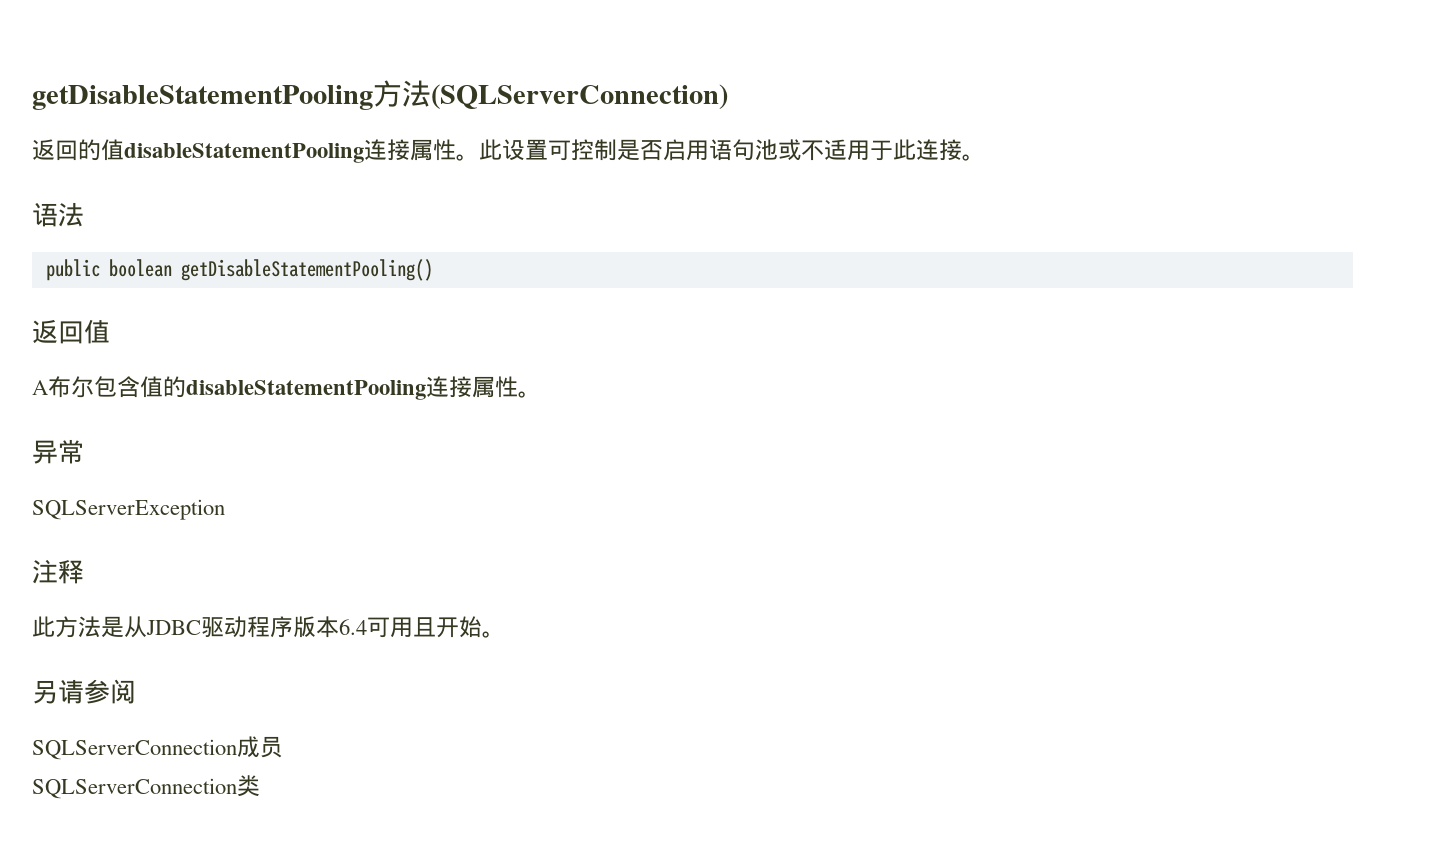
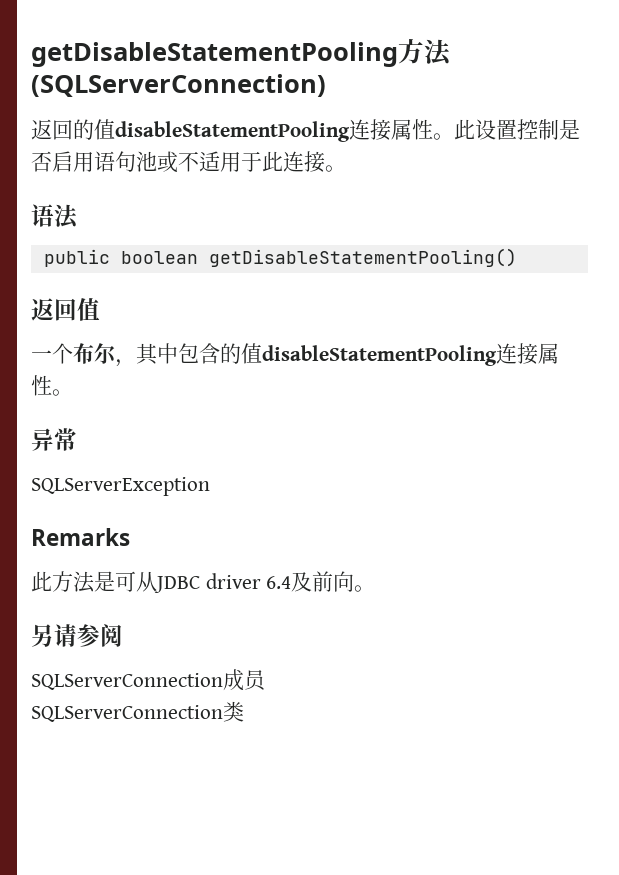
- 此设置可控制是否启用语句池或不适用于此连接。
+ 此设置控制是否启用语句池或不适用于此连接。
- A布尔包含值的disableStatementPooling连接属性。
+ 一个布尔，其中包含的值disableStatementPooling连接属性。
- 注释
+ Remarks
- 此方法是从JDBC驱动程序版本6.4可用且开始。
+ 此方法是可从JDBC driver 6.4及前向。

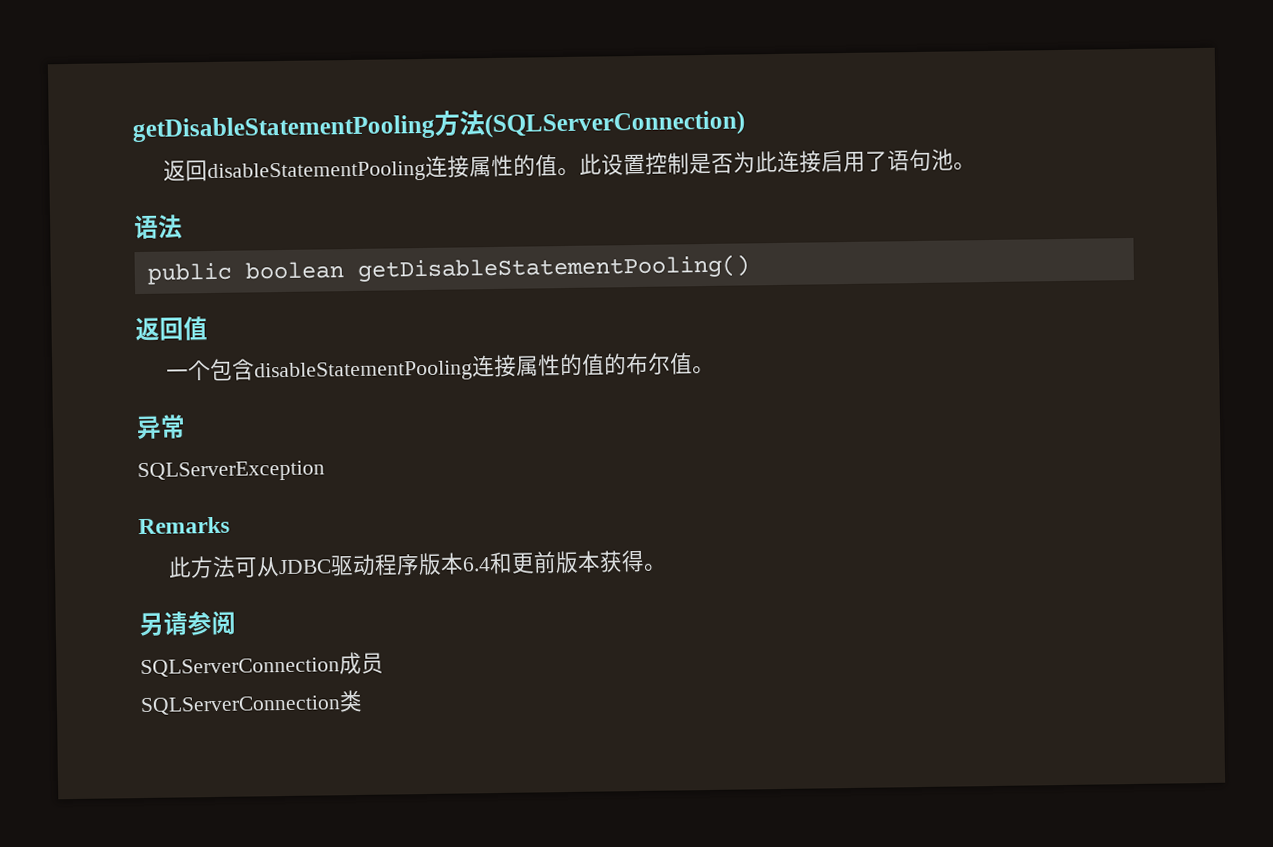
- 返回的值disableStatementPooling连接属性。
+ 返回disableStatementPooling连接属性的值。
- 此设置控制是否启用语句池或不适用于此连接。
+ 此设置控制是否为此连接启用了语句池。
- 一个布尔，其中包含的值disableStatementPooling连接属性。
+ 一个包含disableStatementPooling连接属性的值的布尔值。
- 此方法是可从JDBC driver 6.4及前向。
+ 此方法可从JDBC驱动程序版本6.4和更前版本获得。

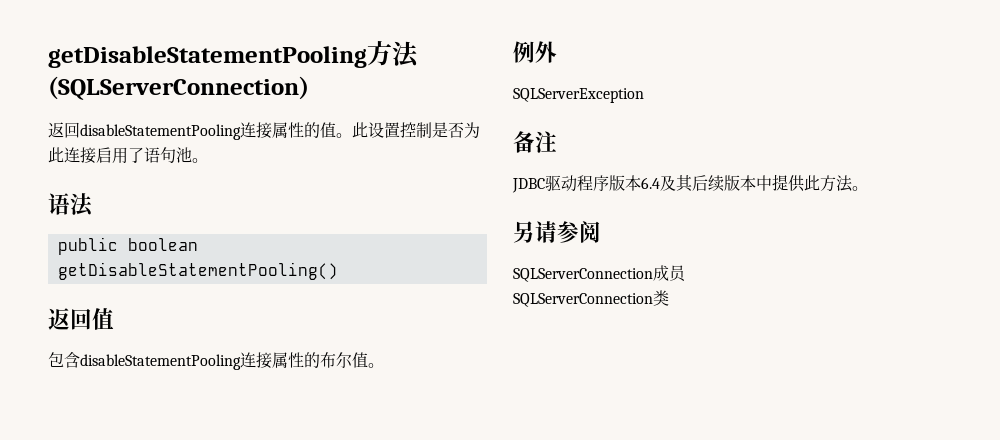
- 一个包含disableStatementPooling连接属性的值的布尔值。
+ 包含disableStatementPooling连接属性的布尔值。
- 异常
+ 例外
- Remarks
- 此方法可从JDBC驱动程序版本6.4和更前版本获得。
+ 备注
+ JDBC驱动程序版本6.4及其后续版本中提供此方法。

